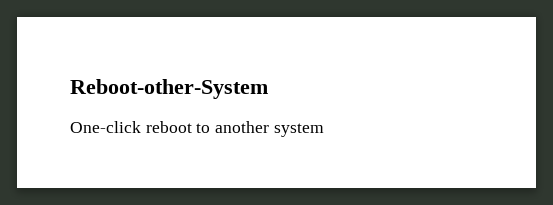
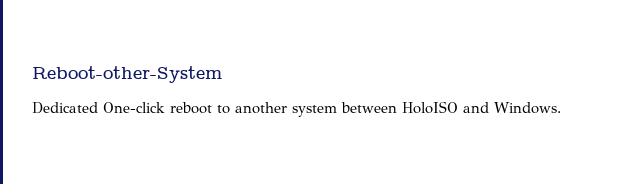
- One-click reboot to another system
+ Dedicated One-click reboot to another system between HoloISO and Windows.

